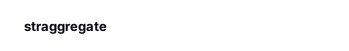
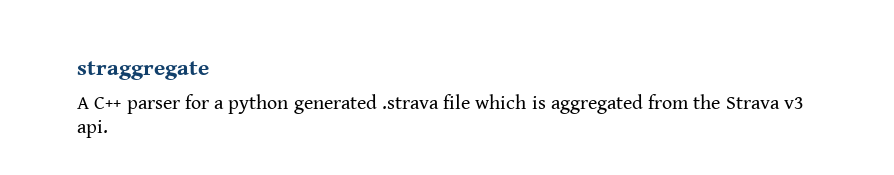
+ A C++ parser for a python generated .strava file which is aggregated from the Strava v3 api.

